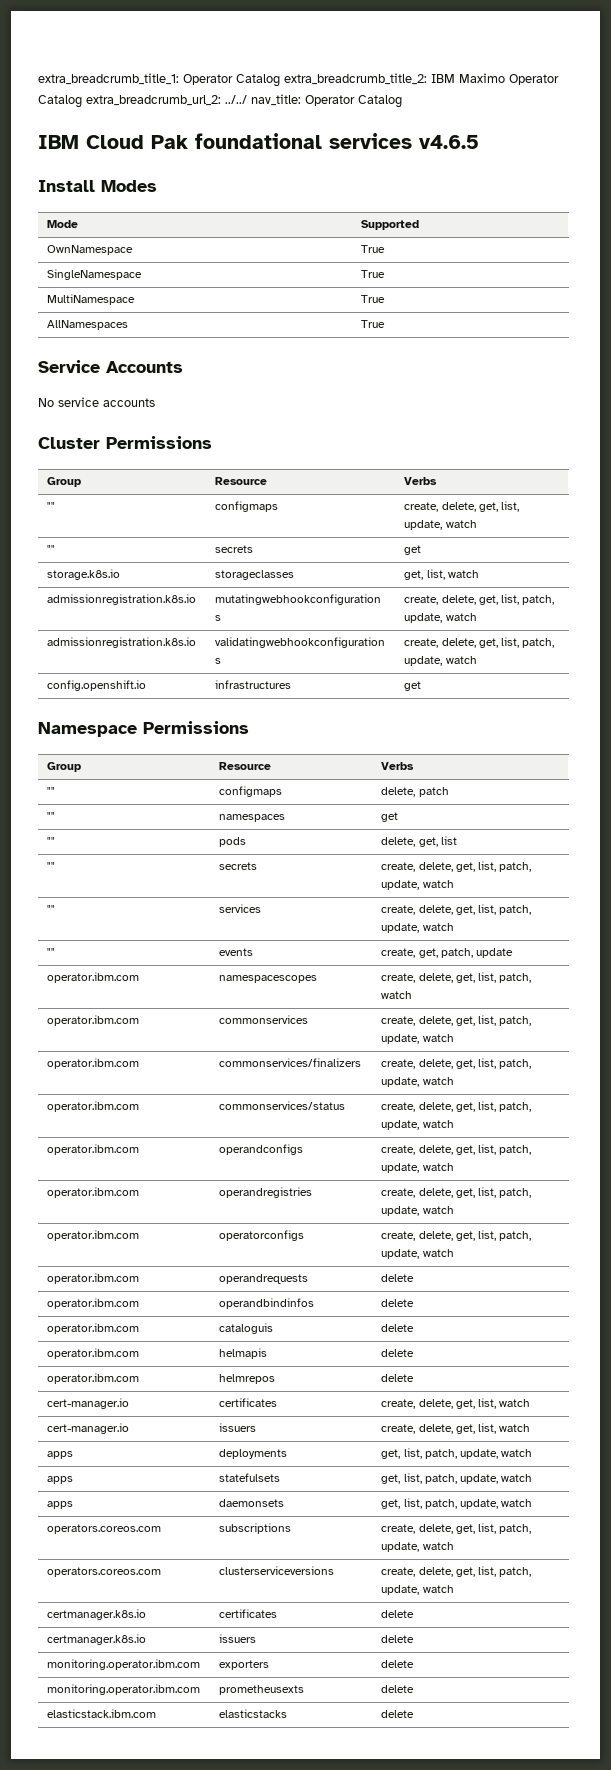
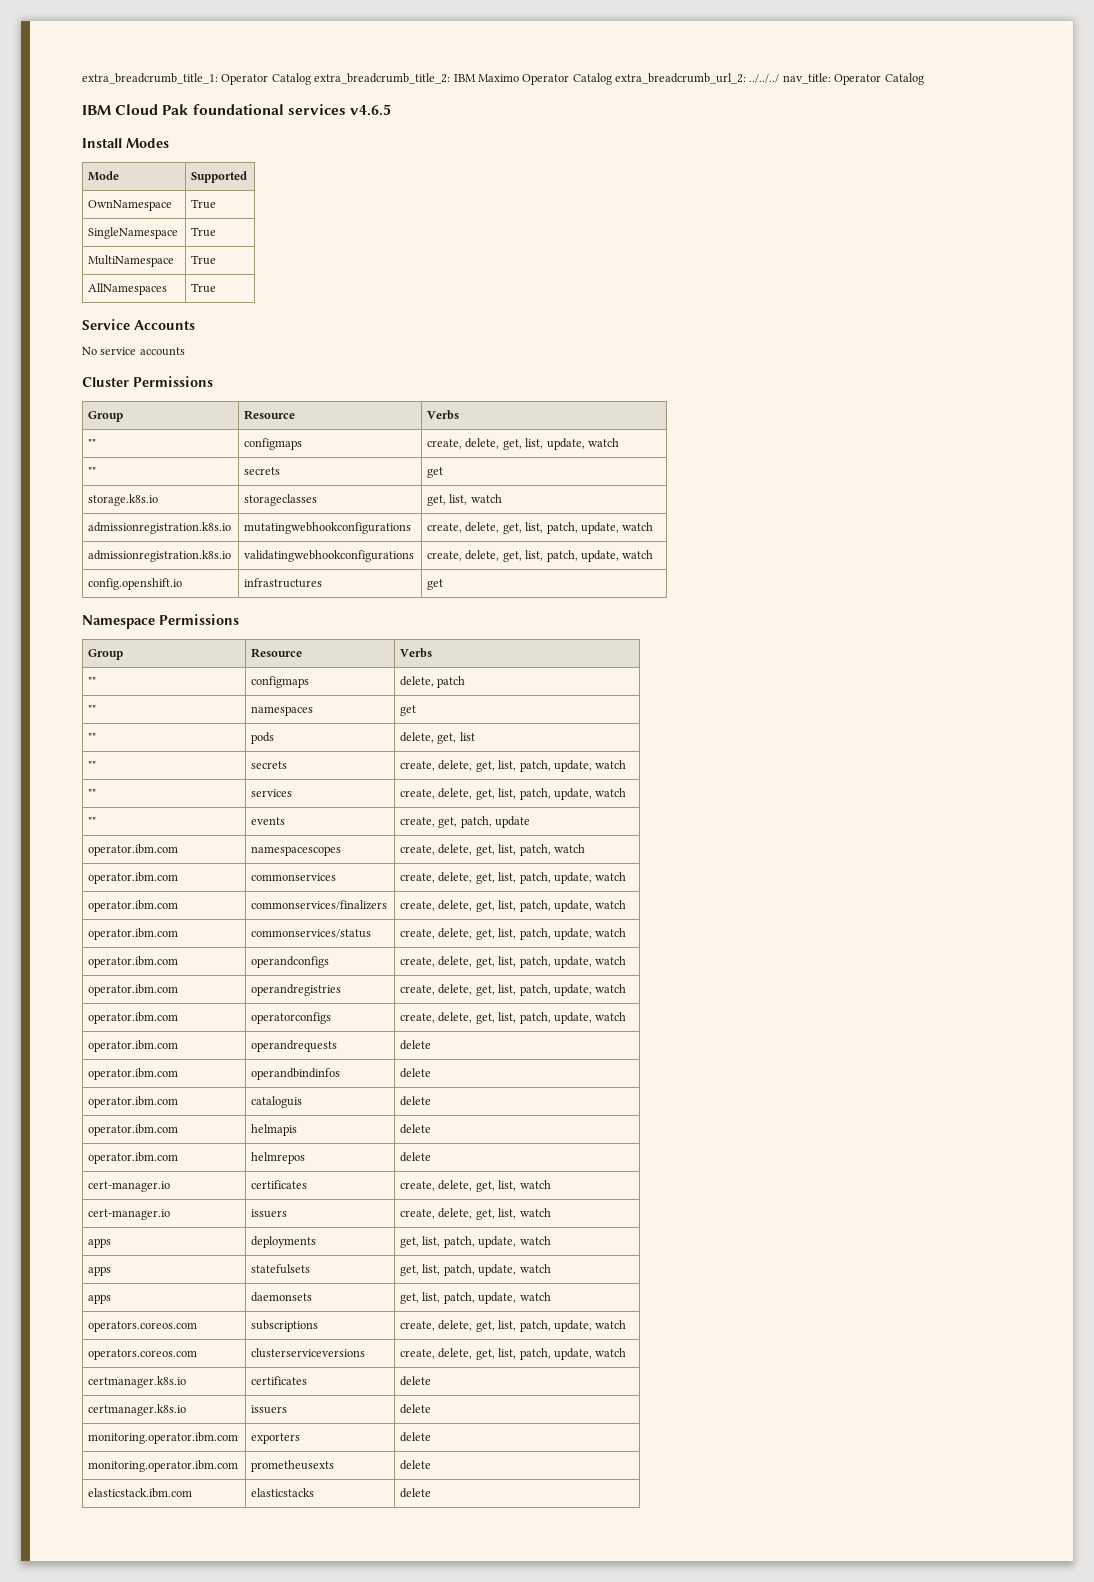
- extra_breadcrumb_title_1: Operator Catalog extra_breadcrumb_title_2: IBM Maximo Operator Catalog extra_breadcrumb_url_2: ../../ nav_title: Operator Catalog
+ extra_breadcrumb_title_1: Operator Catalog extra_breadcrumb_title_2: IBM Maximo Operator Catalog extra_breadcrumb_url_2: ../../../ nav_title: Operator Catalog

